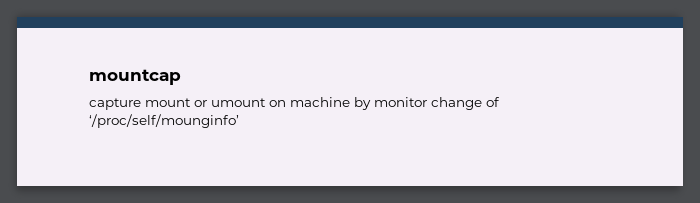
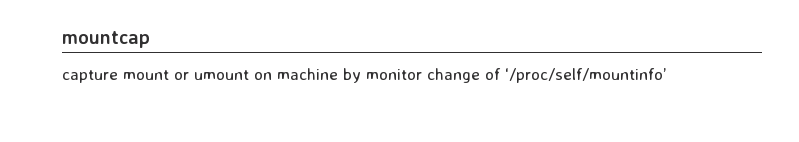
- capture mount or umount on machine by monitor change of ‘/proc/self/mounginfo’
+ capture mount or umount on machine by monitor change of ‘/proc/self/mountinfo’

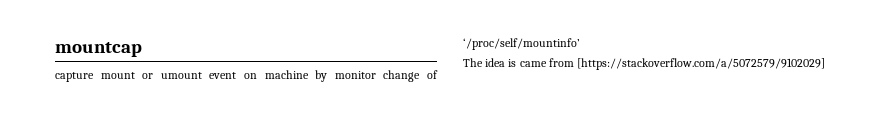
- capture mount or umount on machine by monitor change of ‘/proc/self/mountinfo’
+ capture mount or umount event on machine by monitor change of ‘/proc/self/mountinfo’
+ The idea is came from [https://stackoverflow.com/a/5072579/9102029]

